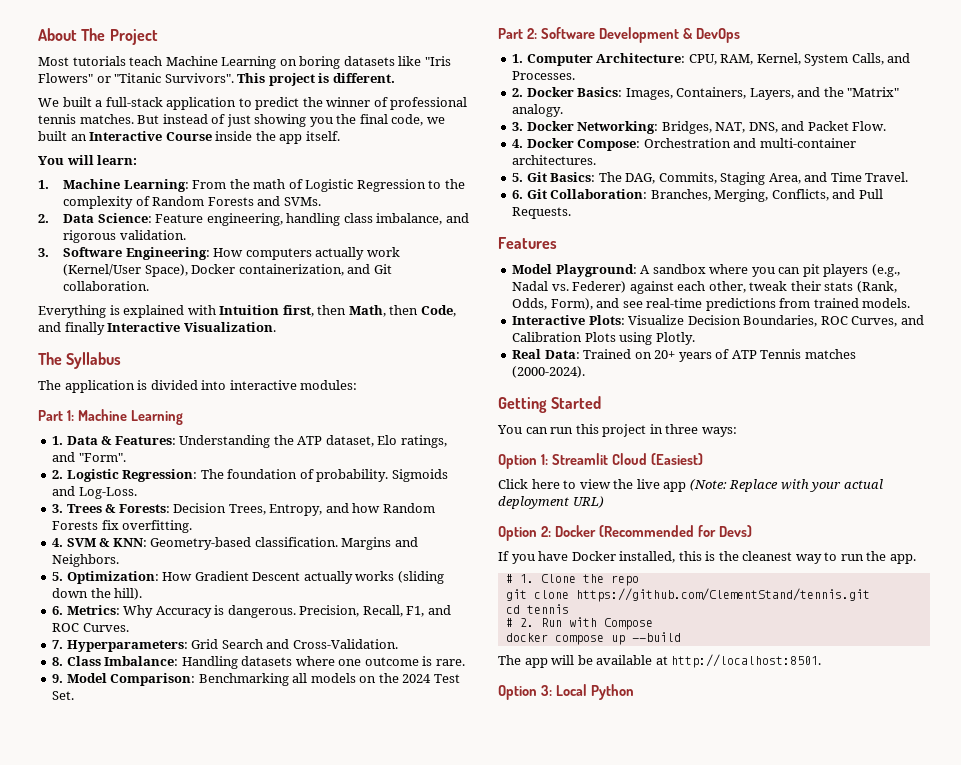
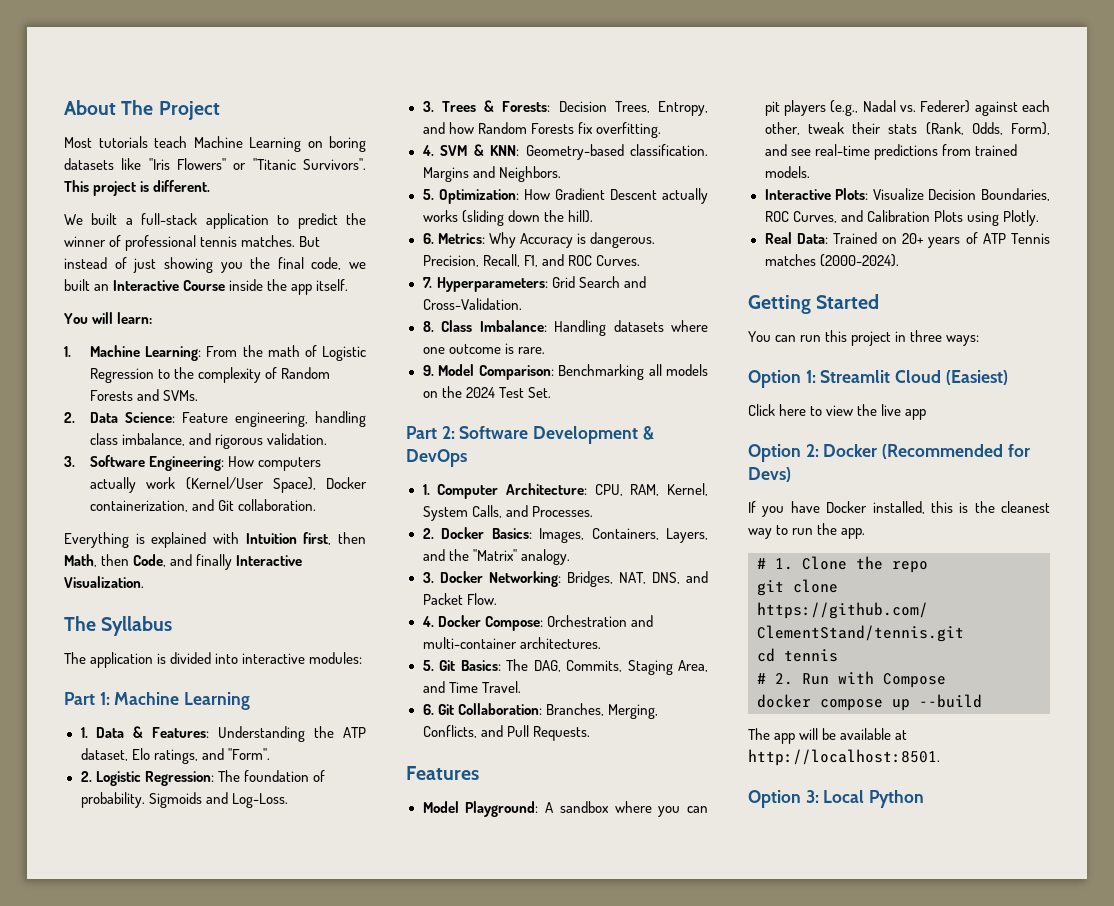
- Click here to view the live app (Note: Replace with your actual deployment URL)
+ Click here to view the live app

